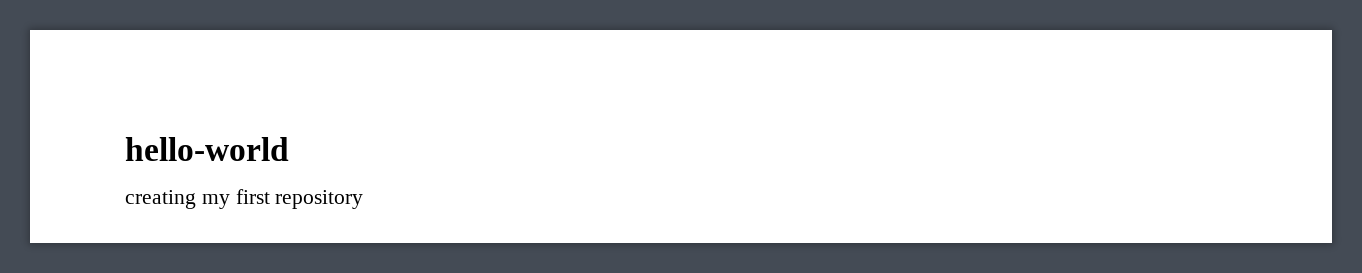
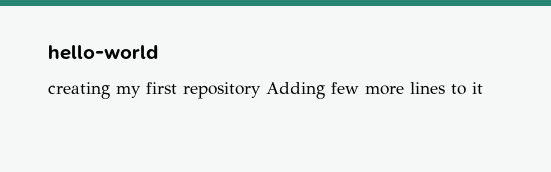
- creating my first repository
+ creating my first repository Adding few more lines to it

